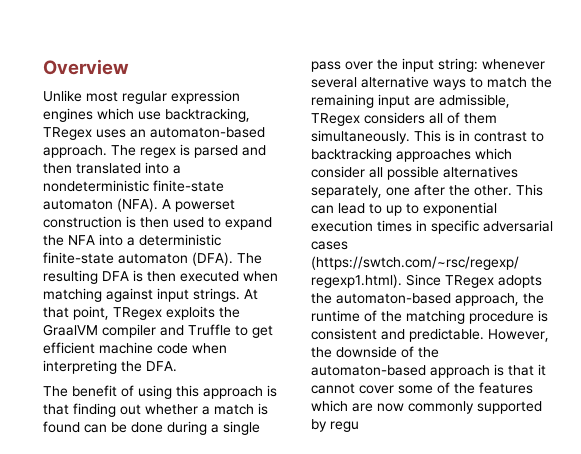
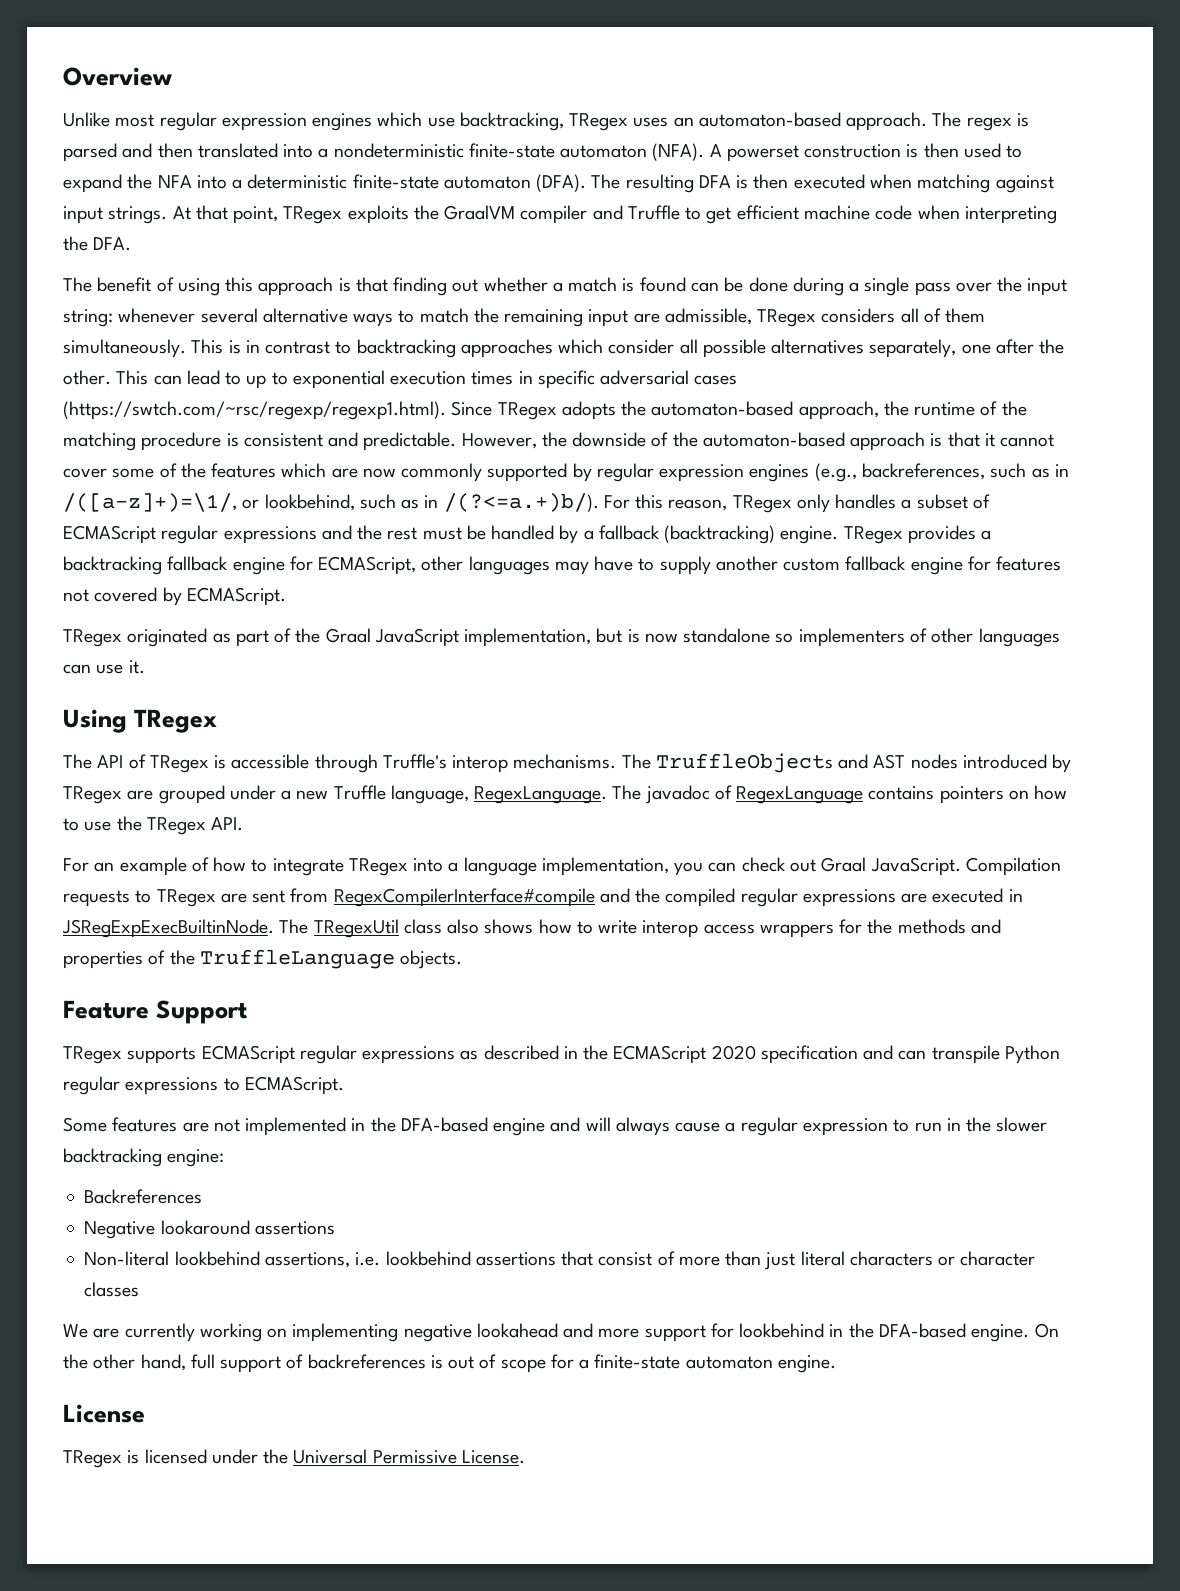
- However, the downside of the automaton-based approach is that it cannot cover some of the features which are now commonly supported by regu
+ However, the downside of the automaton-based approach is that it cannot cover some of the features which are now commonly supported by regular expression engines (e.g., backreferences, such as in /([a-z]+)=\1/, or lookbehind, such as in /(?<=a.+)b/). For this reason, TRegex only handles a subset of ECMAScript regular expressions and the rest must be handled by a fallback (backtracking) engine. TRegex provides a backtracking fallback engine for ECMAScript, other languages may have to supply another custom fallback engine for features not covered by ECMAScript.
+ TRegex originated as part of the Graal JavaScript implementation, but is now standalone so implementers of other languages can use it.
+ Using TRegex
+ The API of TRegex is accessible through Truffle's interop mechanisms. The TruffleObjects and AST nodes introduced by TRegex are grouped under a new Truffle language, RegexLanguage. The javadoc of RegexLanguage contains pointers on how to use the TRegex API.
+ For an example of how to integrate TRegex into a language implementation, you can check out Graal JavaScript. Compilation requests to TRegex are sent from RegexCompilerInterface#compile and the compiled regular expressions are executed in JSRegExpExecBuiltinNode. The TRegexUtil class also shows how to write interop access wrappers for the methods and properties of the TruffleLanguage objects.
+ Feature Support
+ TRegex supports ECMAScript regular expressions as described in the ECMAScript 2020 specification and can transpile Python regular expressions to ECMAScript.
+ Some features are not implemented in the DFA-based engine and will always cause a regular expression to run in the slower backtracking engine:
+ Backreferences
+ Negative lookaround assertions
+ Non-literal lookbehind assertions, i.e. lookbehind assertions that consist of more than just literal characters or character classes
+ We are currently working on implementing negative lookahead and more support for lookbehind in the DFA-based engine. On the other hand, full support of backreferences is out of scope for a finite-state automaton engine.
+ License
+ TRegex is licensed under the Universal Permissive License.

